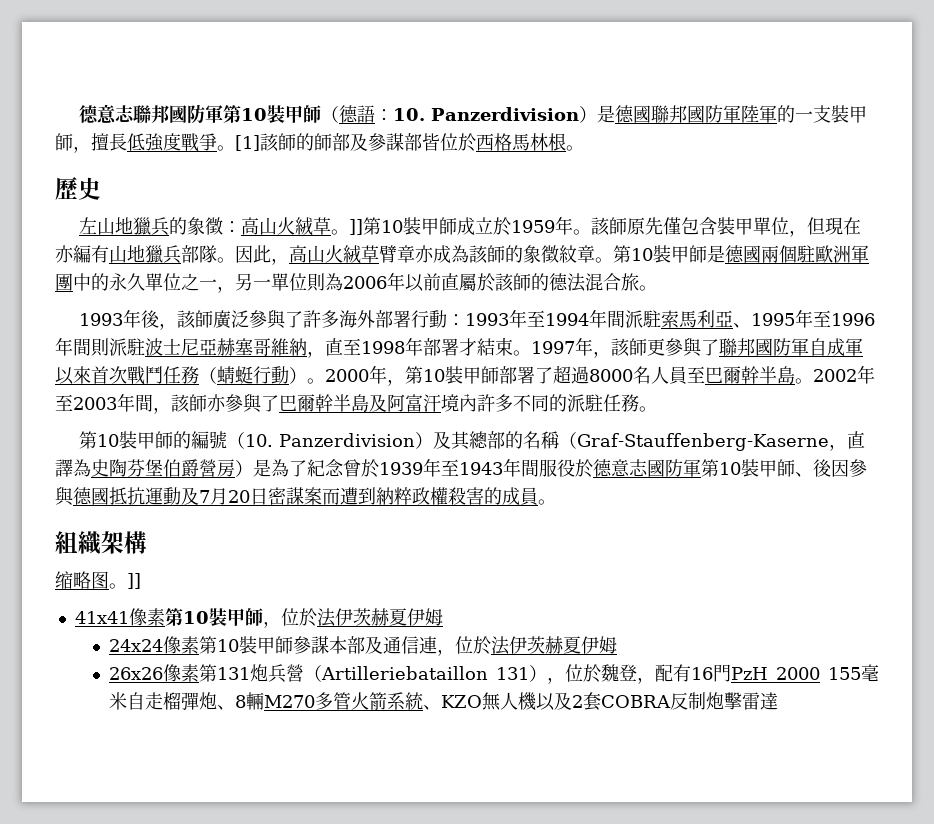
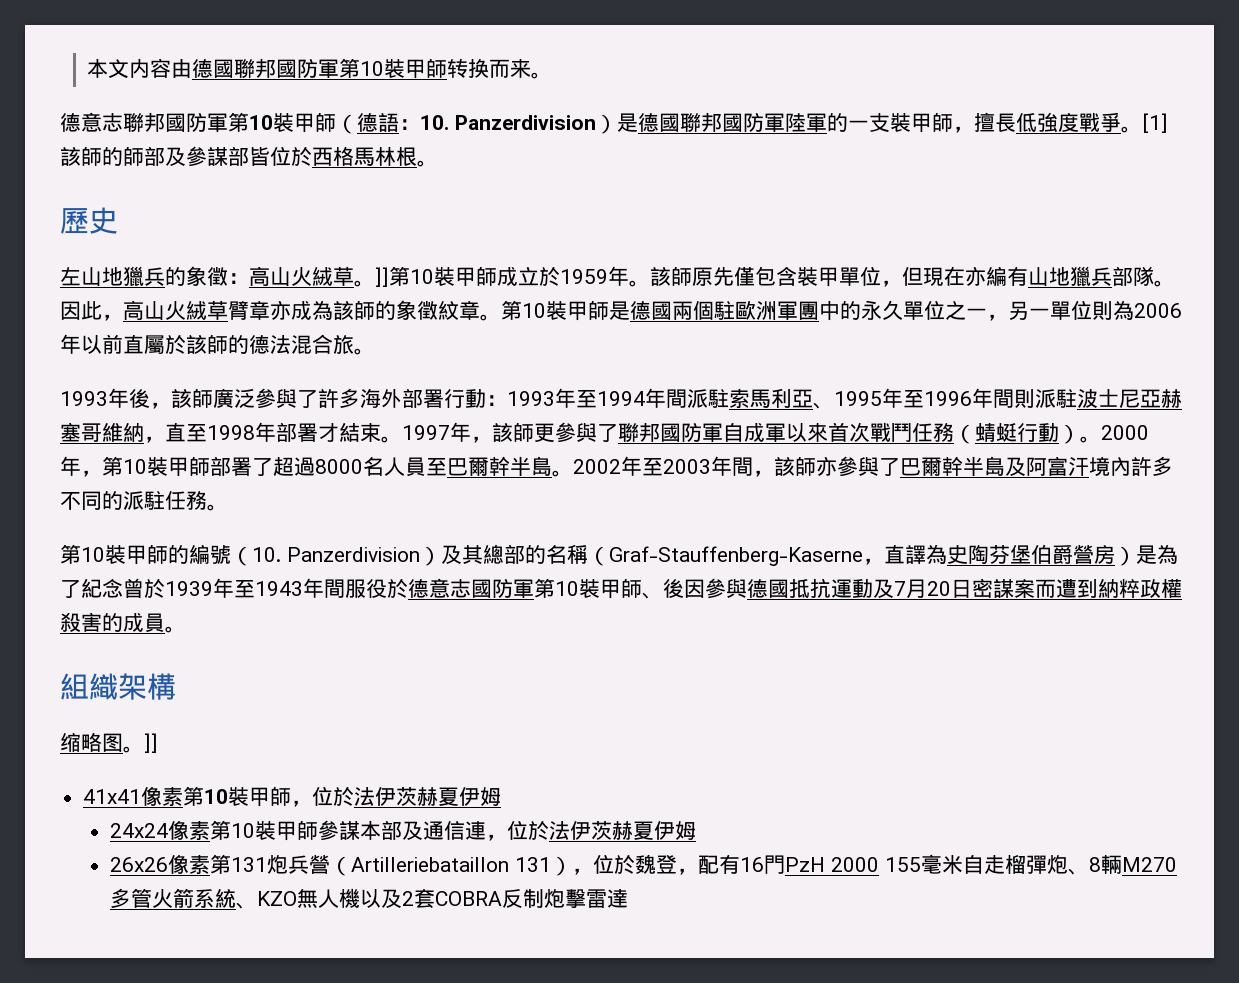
+ 本文内容由德國聯邦國防軍第10裝甲師转换而来。

